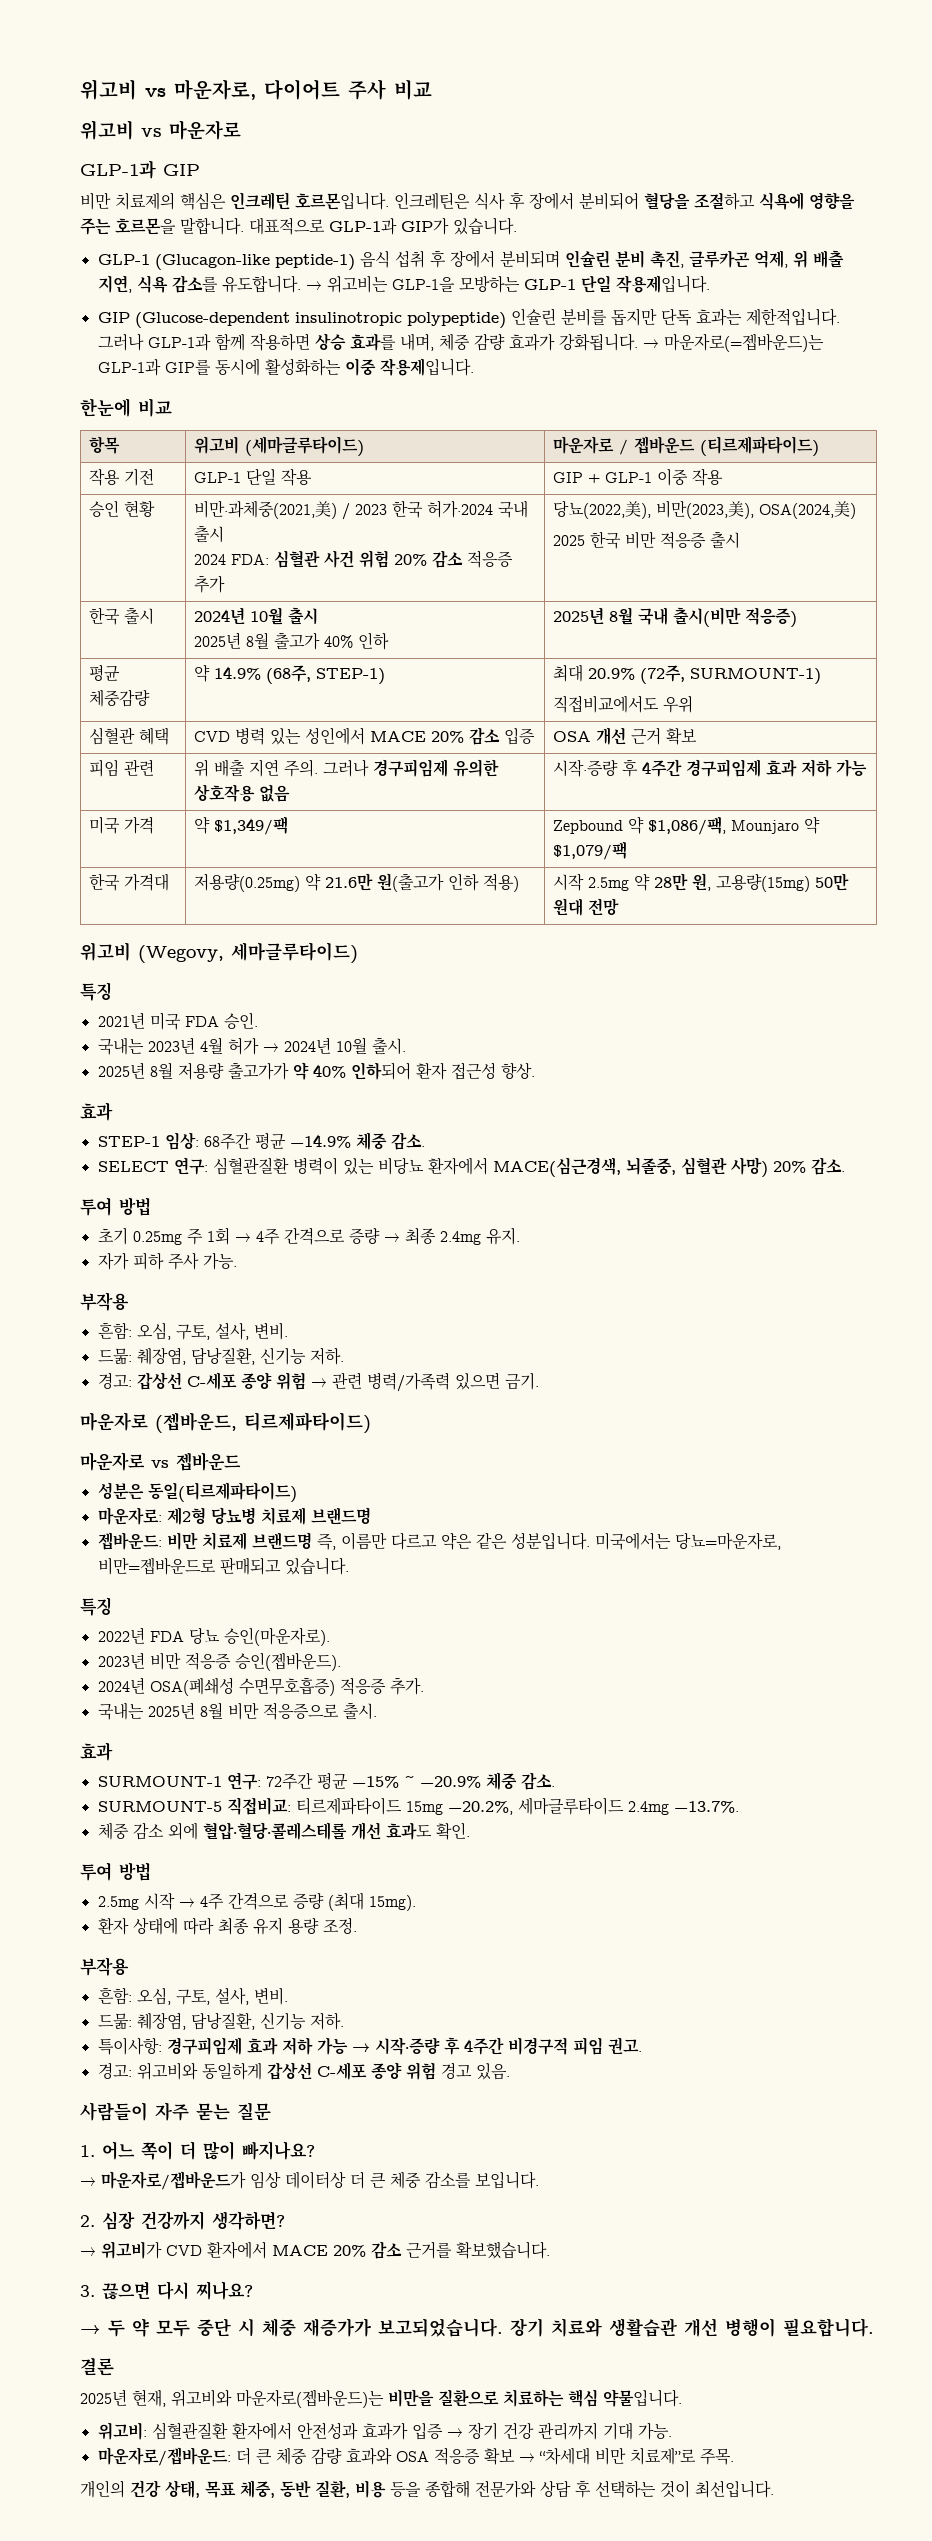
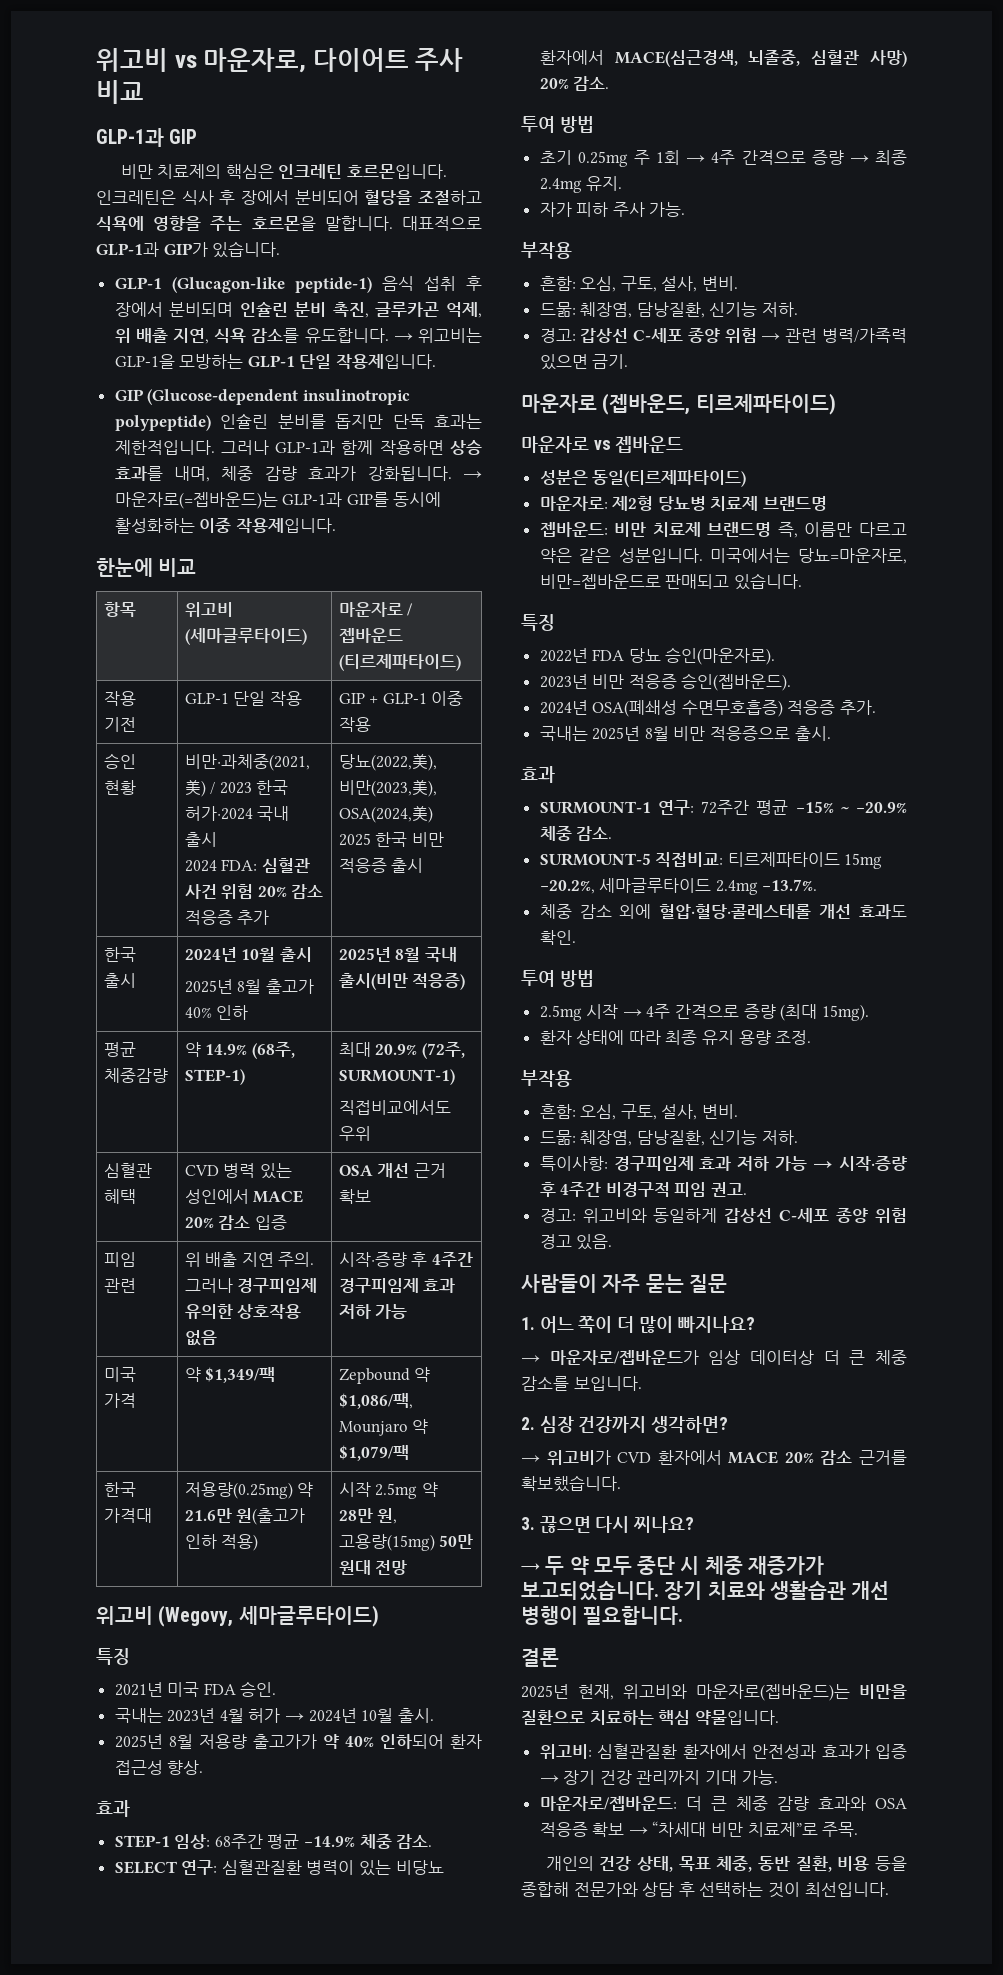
- 위고비 vs 마운자로

